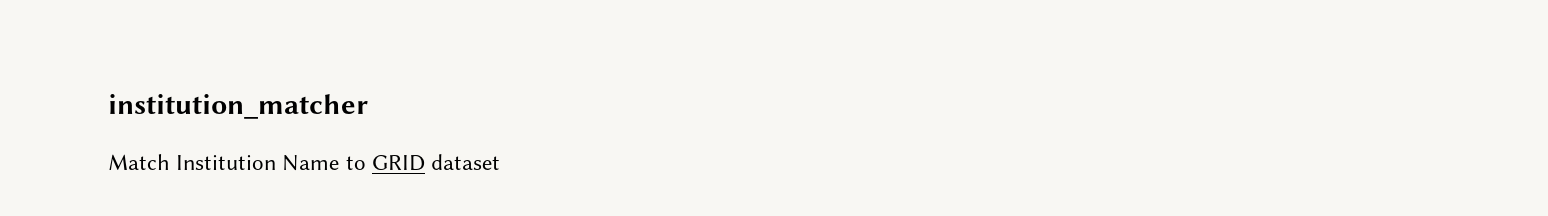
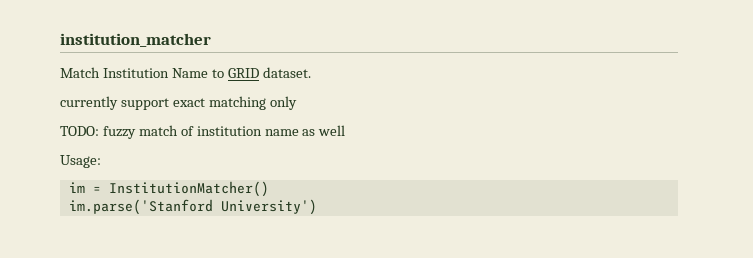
- Match Institution Name to GRID dataset
+ Match Institution Name to GRID dataset.
+ currently support exact matching only
+ TODO: fuzzy match of institution name as well
+ Usage:
+ im = InstitutionMatcher()
+ im.parse('Stanford University')

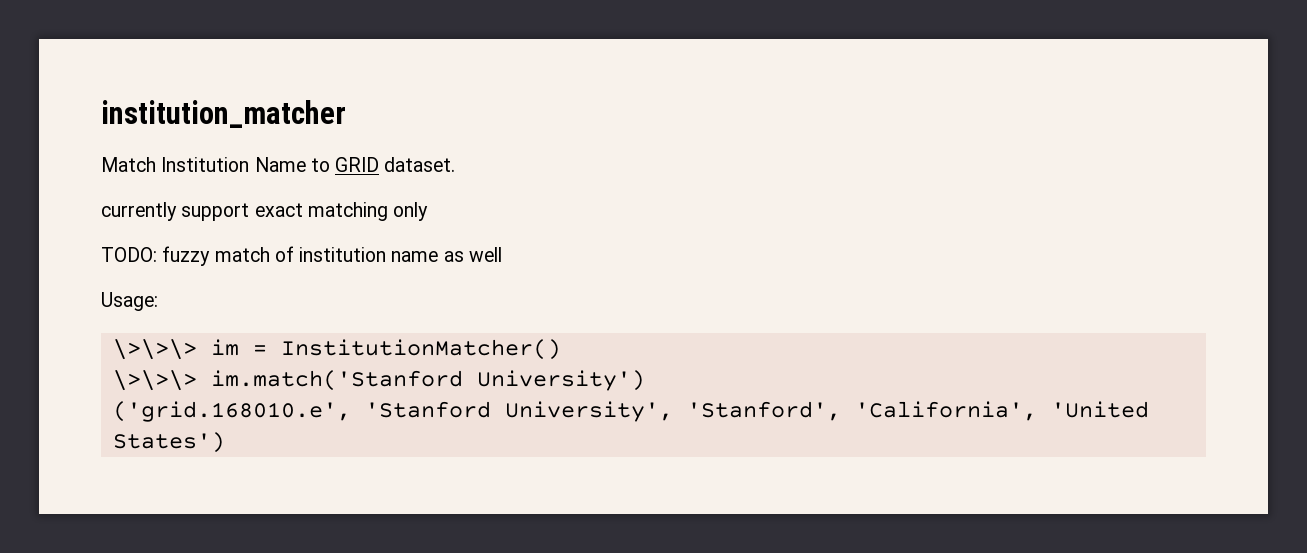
- im = InstitutionMatcher()
+ \>\>\> im = InstitutionMatcher()
- im.parse('Stanford University')
+ \>\>\> im.match('Stanford University')
+ ('grid.168010.e', 'Stanford University', 'Stanford', 'California', 'United States')

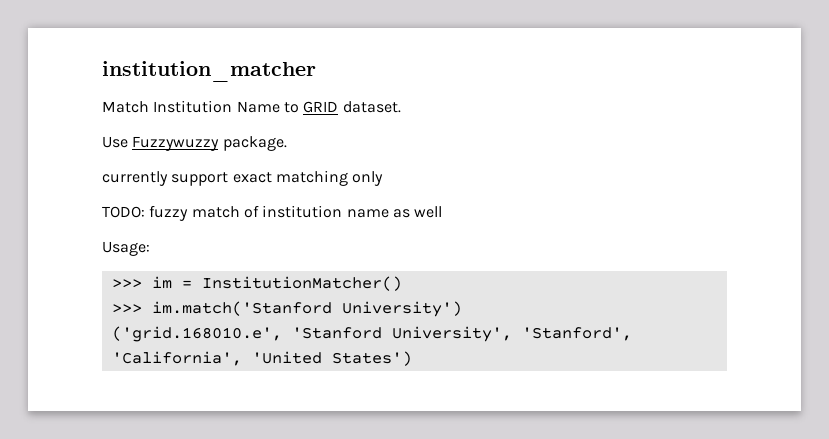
+ Use Fuzzywuzzy package.
- \>\>\> im = InstitutionMatcher()
+ >>> im = InstitutionMatcher()
- \>\>\> im.match('Stanford University')
+ >>> im.match('Stanford University')

